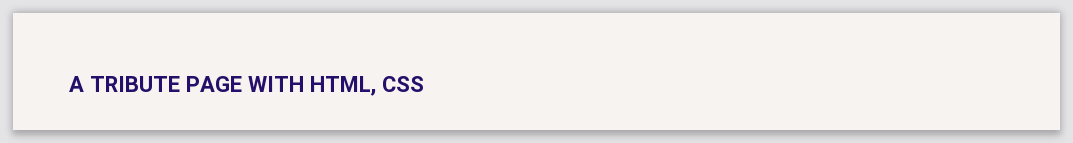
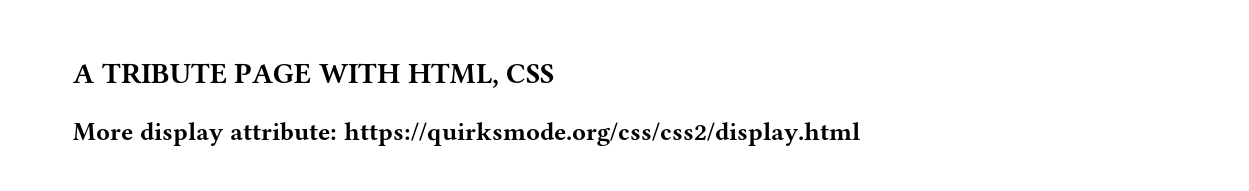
+ More display attribute: https://quirksmode.org/css/css2/display.html

